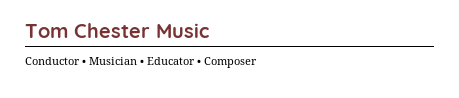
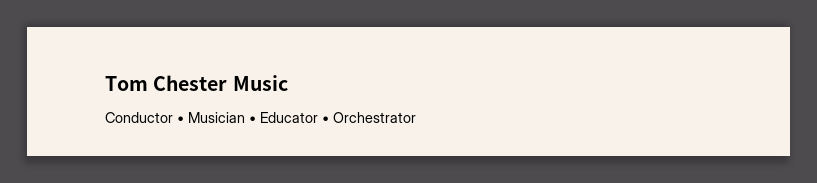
- Conductor • Musician • Educator • Composer
+ Conductor • Musician • Educator • Orchestrator

